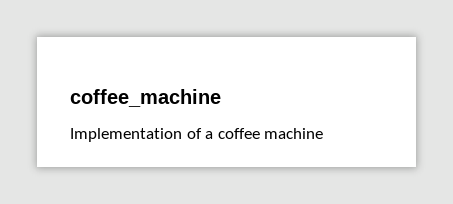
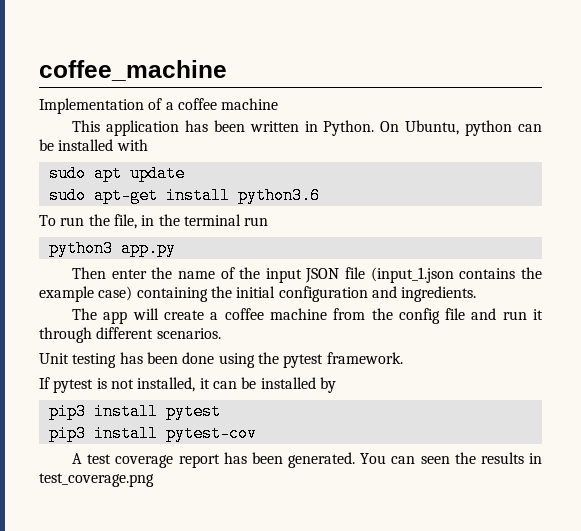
+ This application has been written in Python. On Ubuntu, python can be installed with
+ sudo apt update
+ sudo apt-get install python3.6
+ To run the file, in the terminal run
+ python3 app.py
+ Then enter the name of the input JSON file (input_1.json contains the example case) containing the initial configuration and ingredients.
+ The app will create a coffee machine from the config file and run it through different scenarios.
+ Unit testing has been done using the pytest framework.
+ If pytest is not installed, it can be installed by
+ pip3 install pytest
+ pip3 install pytest-cov
+ A test coverage report has been generated. You can seen the results in test_coverage.png

